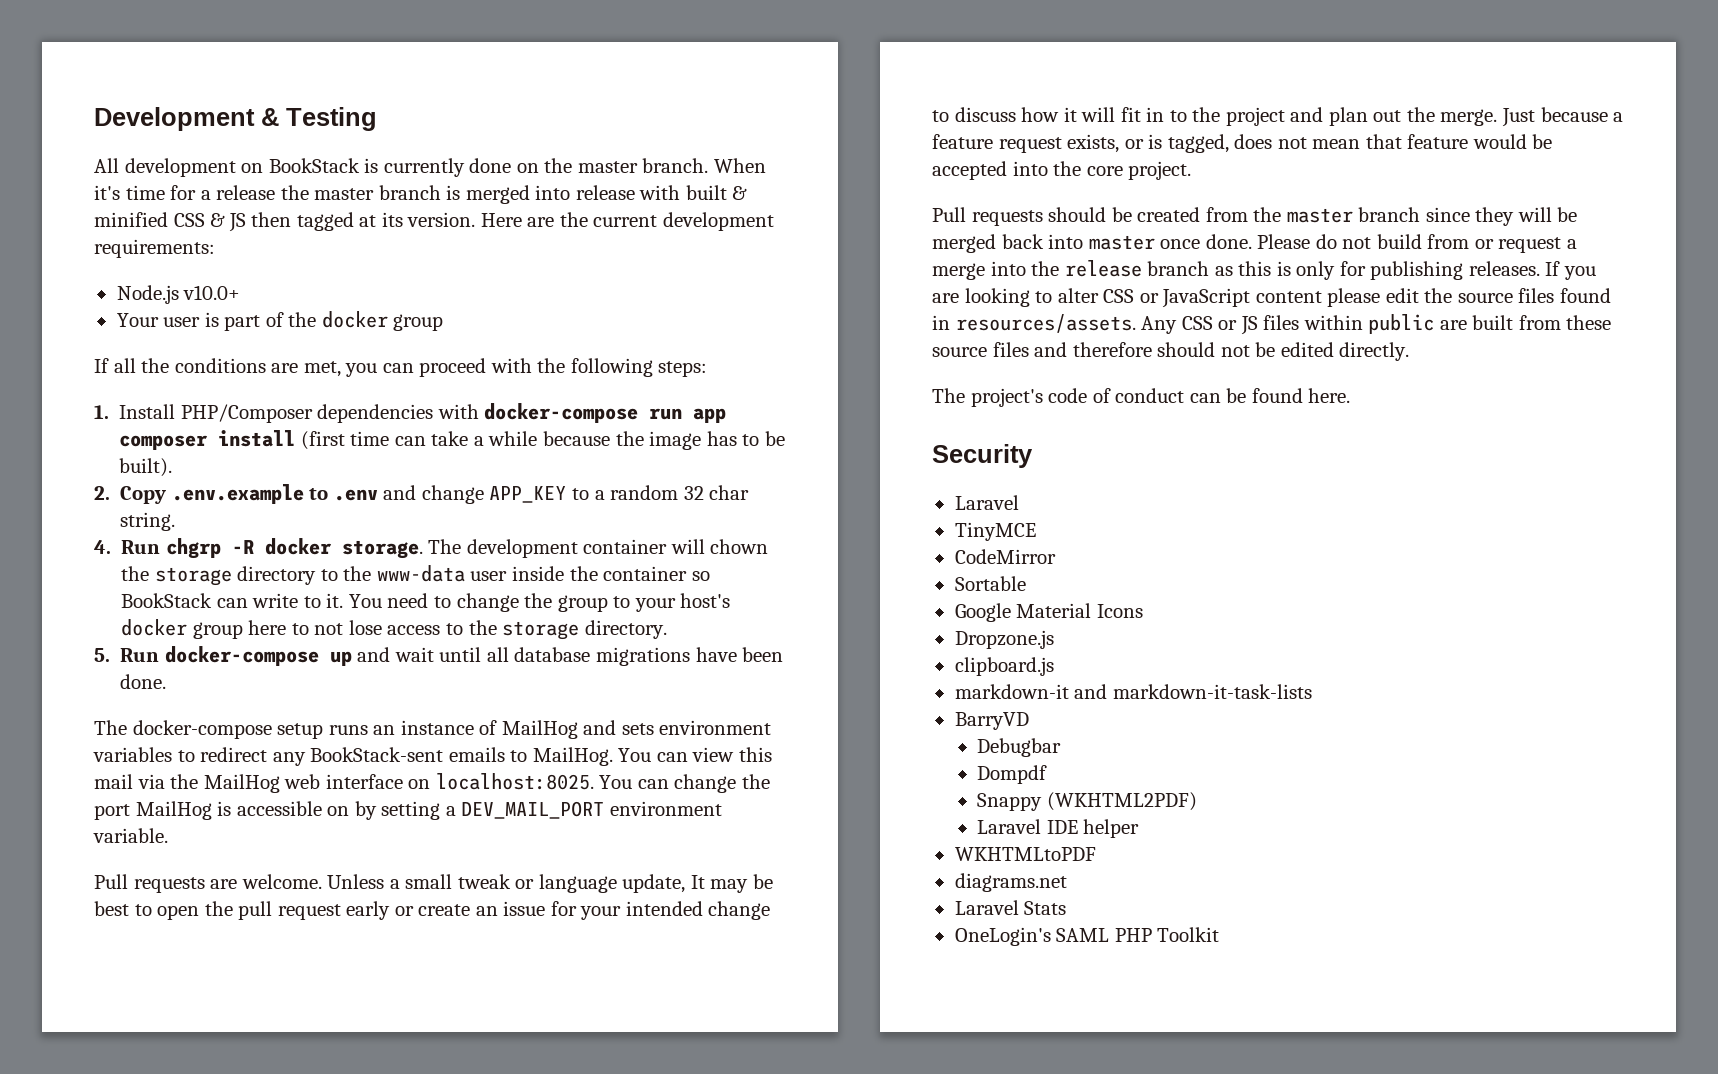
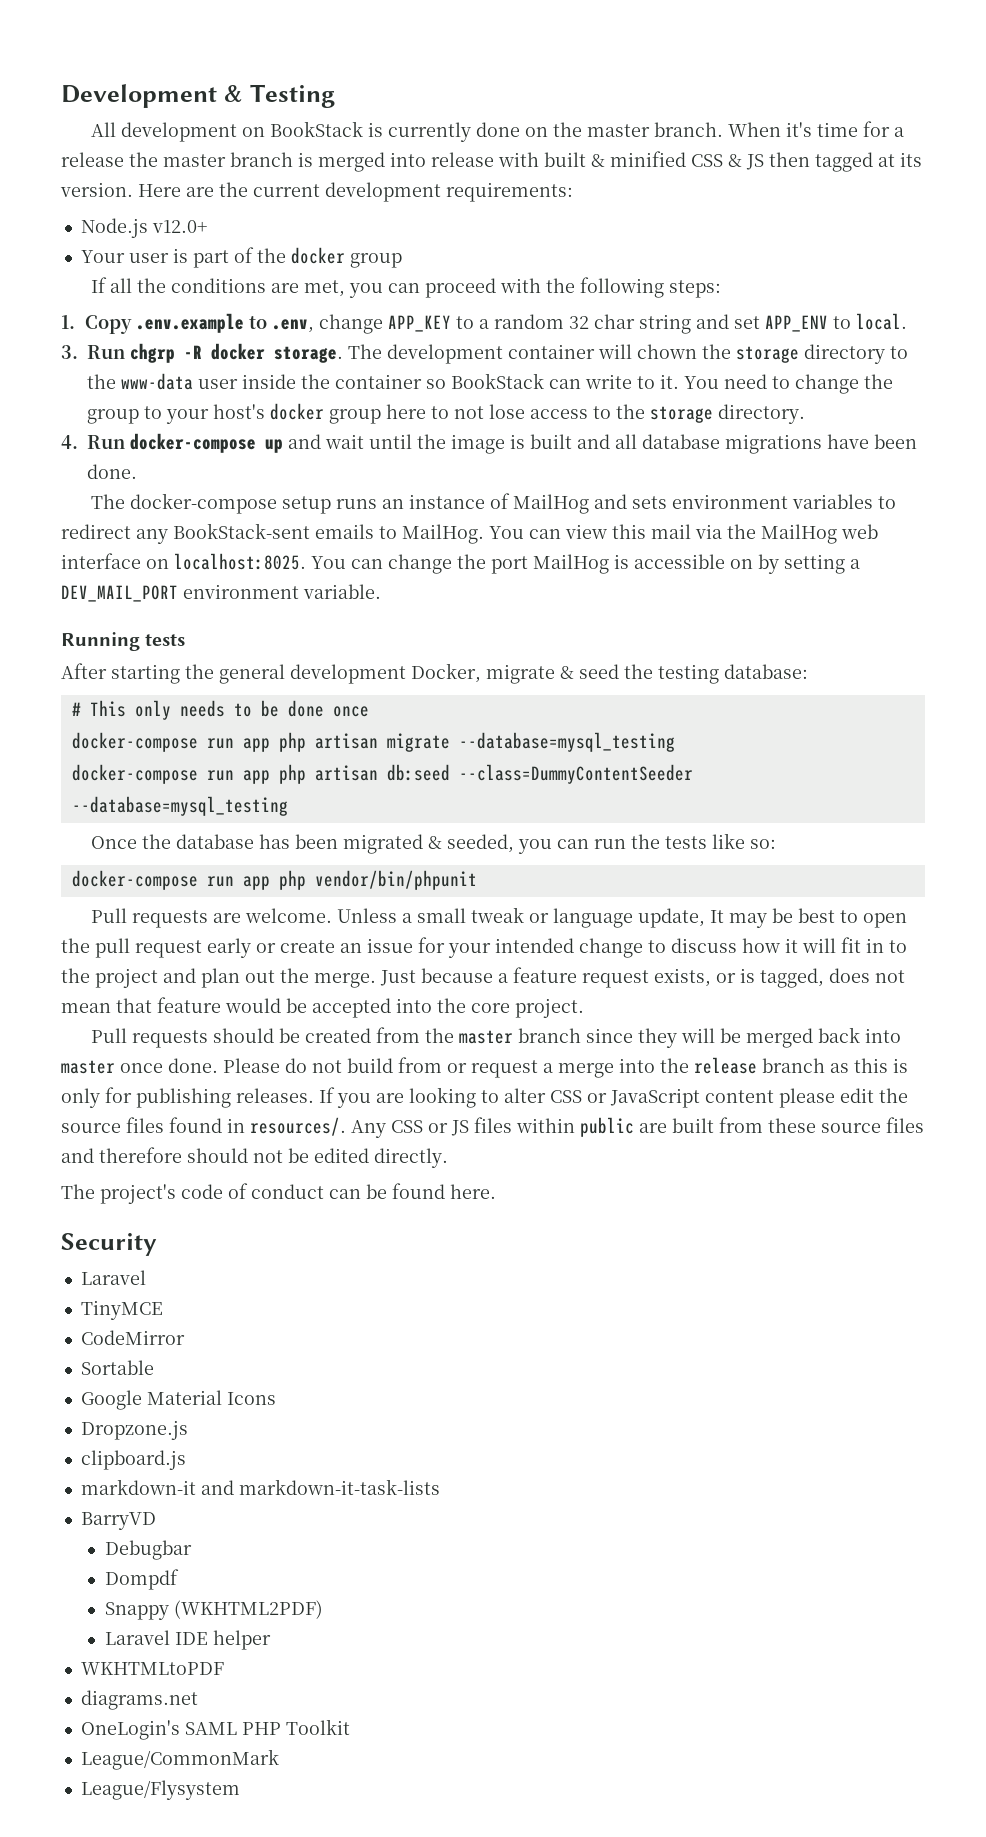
- Node.js v10.0+
+ Node.js v12.0+
- 1. Install PHP/Composer dependencies with docker-compose run app composer install (first time can take a while because the image has to be built).
- 2. Copy .env.example to .env and change APP_KEY to a random 32 char string.
- 4. Run chgrp -R docker storage.
+ 1. Copy .env.example to .env, change APP_KEY to a random 32 char string and set APP_ENV to local.
+ 3. Run chgrp -R docker storage.
- 5. Run docker-compose up and wait until all database migrations have been done.
+ 4. Run docker-compose up and wait until the image is built and all database migrations have been done.
+ Running tests
+ After starting the general development Docker, migrate & seed the testing database:
+ # This only needs to be done once
+ docker-compose run app php artisan migrate --database=mysql_testing
+ docker-compose run app php artisan db:seed --class=DummyContentSeeder --database=mysql_testing
+ Once the database has been migrated & seeded, you can run the tests like so:
+ docker-compose run app php vendor/bin/phpunit
- If you are looking to alter CSS or JavaScript content please edit the source files found in resources/assets.
+ If you are looking to alter CSS or JavaScript content please edit the source files found in resources/.
- Laravel Stats
+ League/CommonMark
+ League/Flysystem

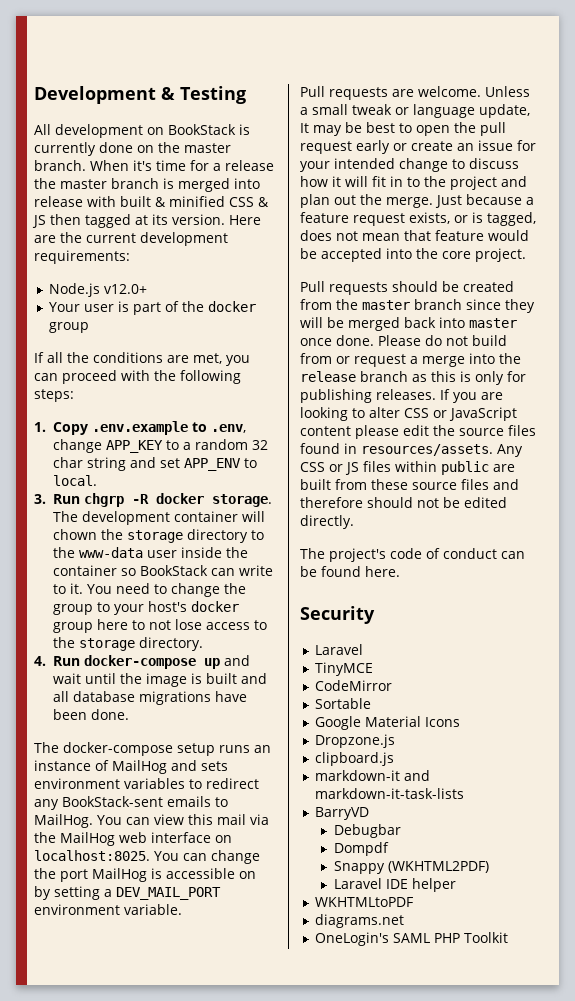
- Running tests
- After starting the general development Docker, migrate & seed the testing database:
- # This only needs to be done once
- docker-compose run app php artisan migrate --database=mysql_testing
- docker-compose run app php artisan db:seed --class=DummyContentSeeder --database=mysql_testing
- Once the database has been migrated & seeded, you can run the tests like so:
- docker-compose run app php vendor/bin/phpunit
- If you are looking to alter CSS or JavaScript content please edit the source files found in resources/.
+ If you are looking to alter CSS or JavaScript content please edit the source files found in resources/assets.
- League/CommonMark
- League/Flysystem

